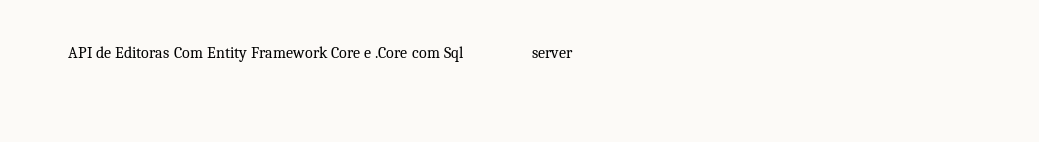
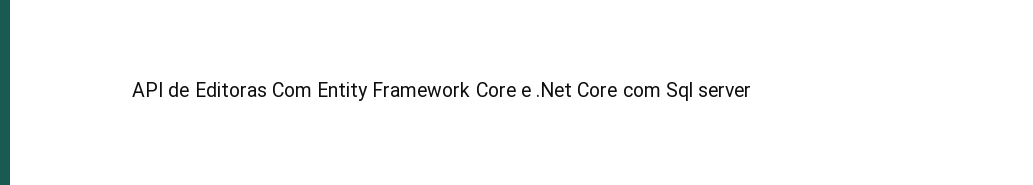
- API de Editoras Com Entity Framework Core e .Core com Sql server
+ API de Editoras Com Entity Framework Core e .Net Core com Sql server

